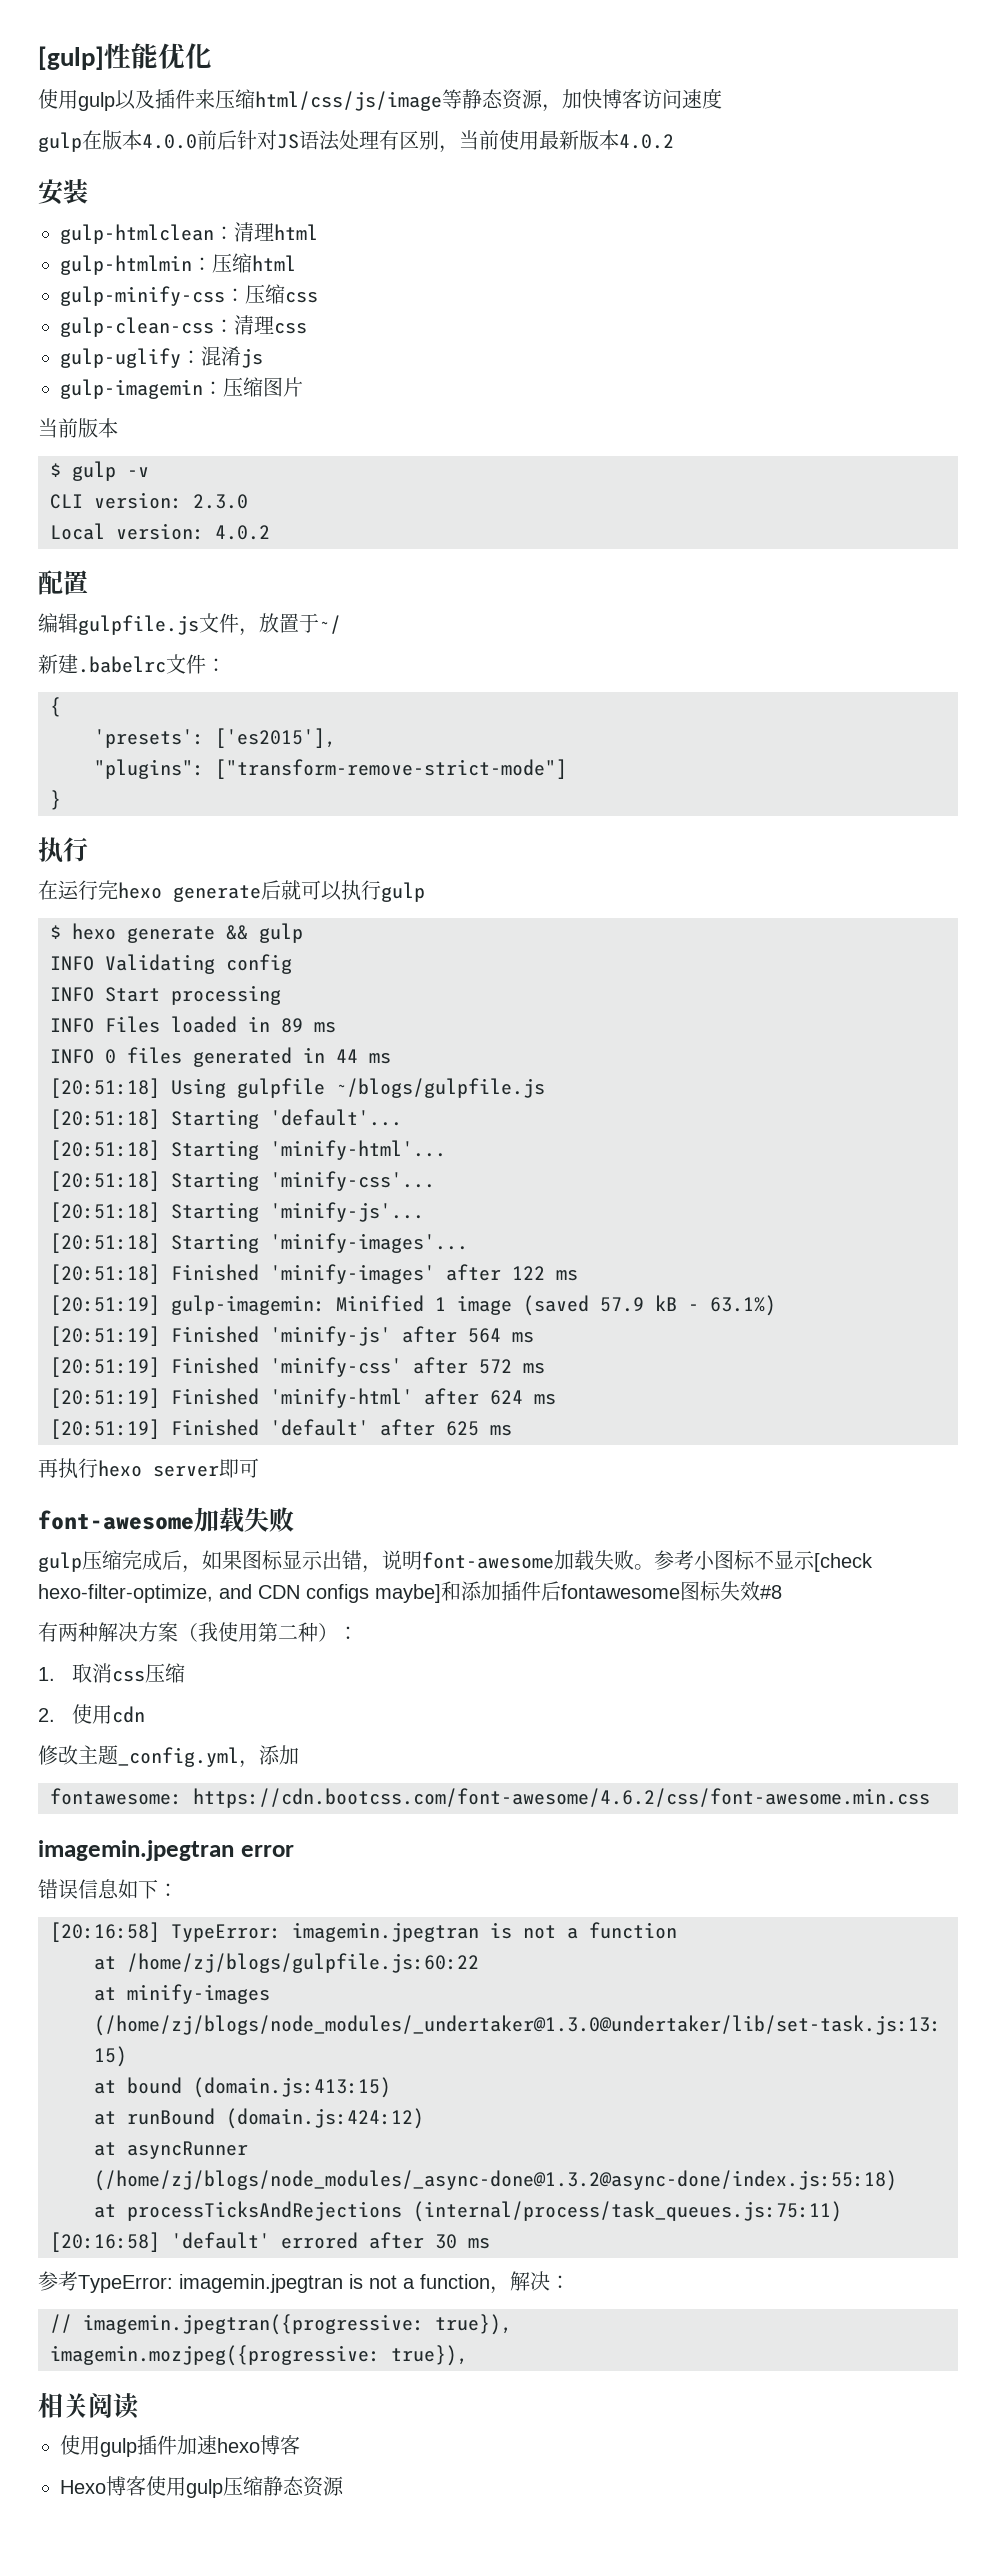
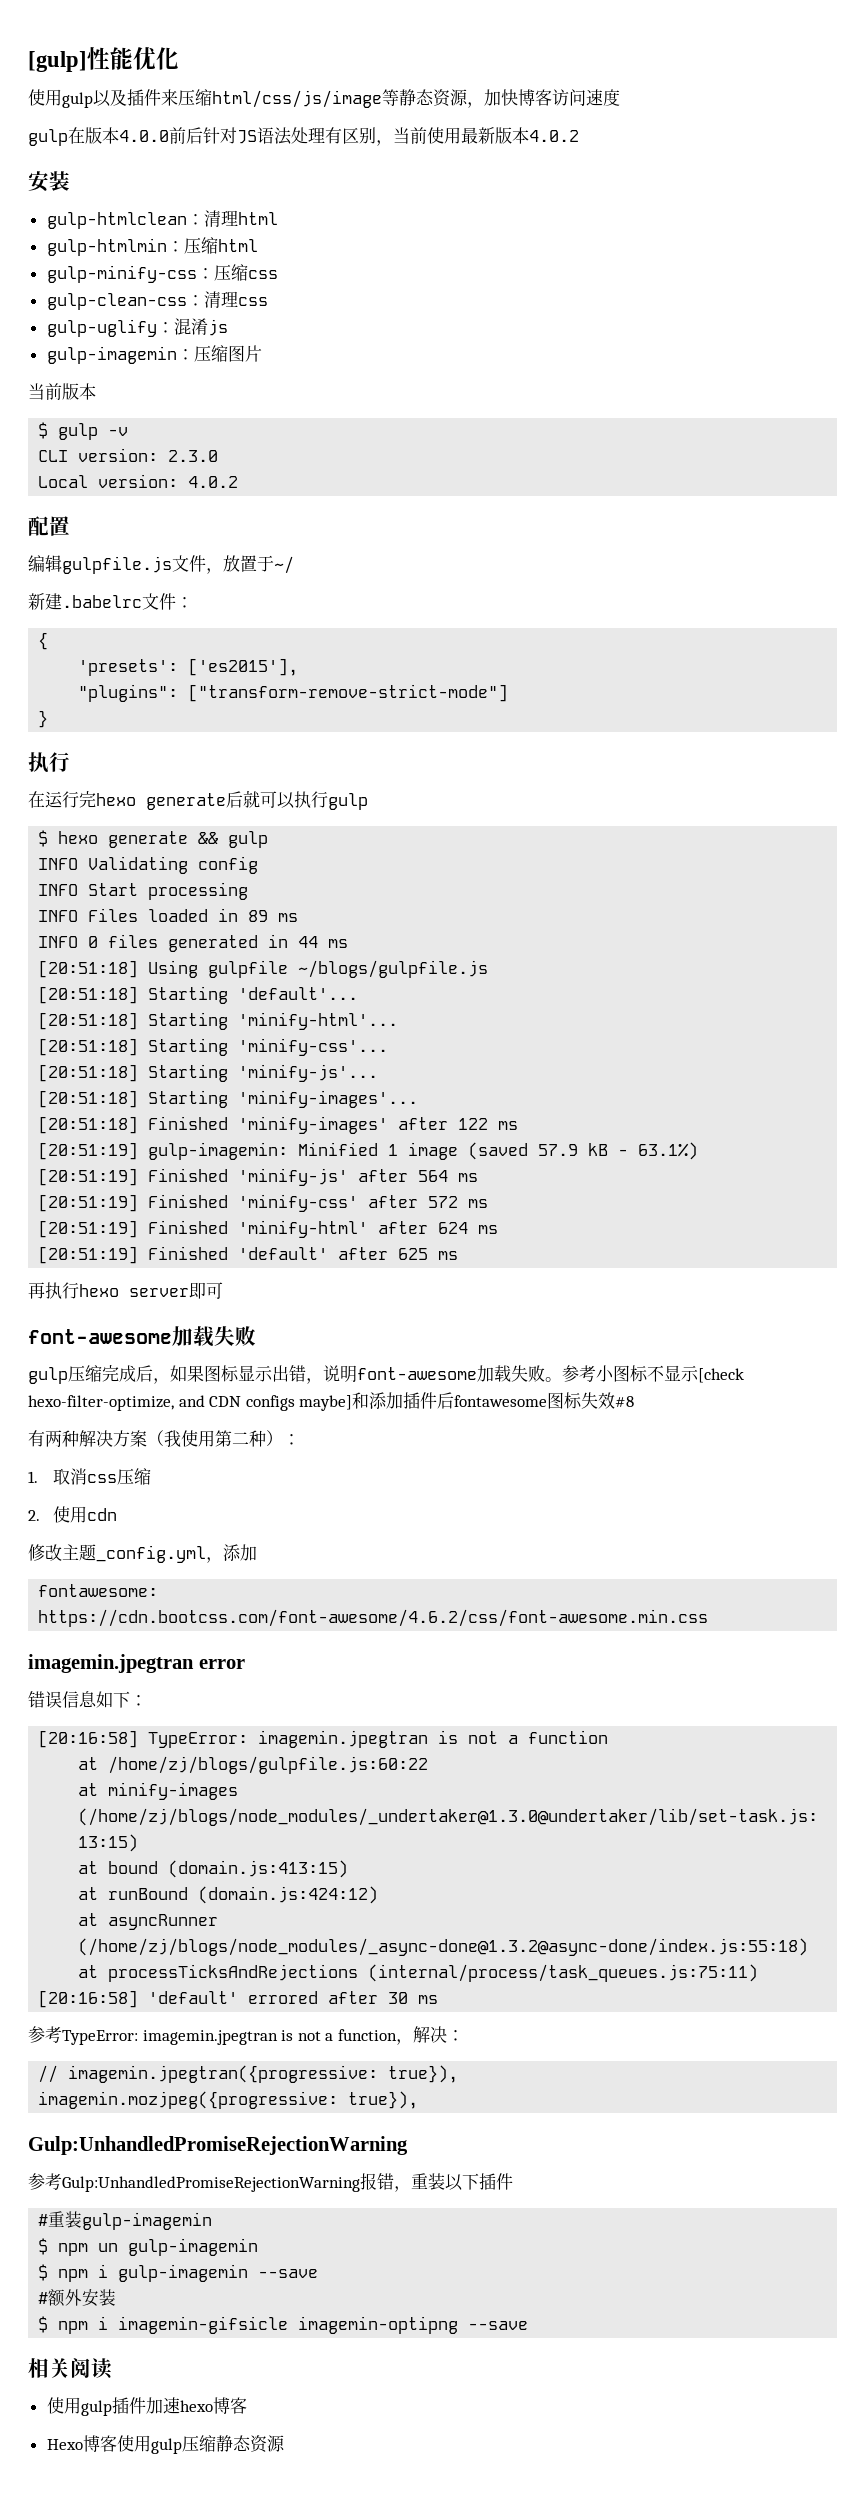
  imagemin.mozjpeg({progressive: true}),
+ Gulp:UnhandledPromiseRejectionWarning
+ 参考Gulp:UnhandledPromiseRejectionWarning报错，重装以下插件
+ #重装gulp-imagemin
+ $ npm un gulp-imagemin
+ $ npm i gulp-imagemin --save
+ #额外安装
+ $ npm i imagemin-gifsicle imagemin-optipng --save

